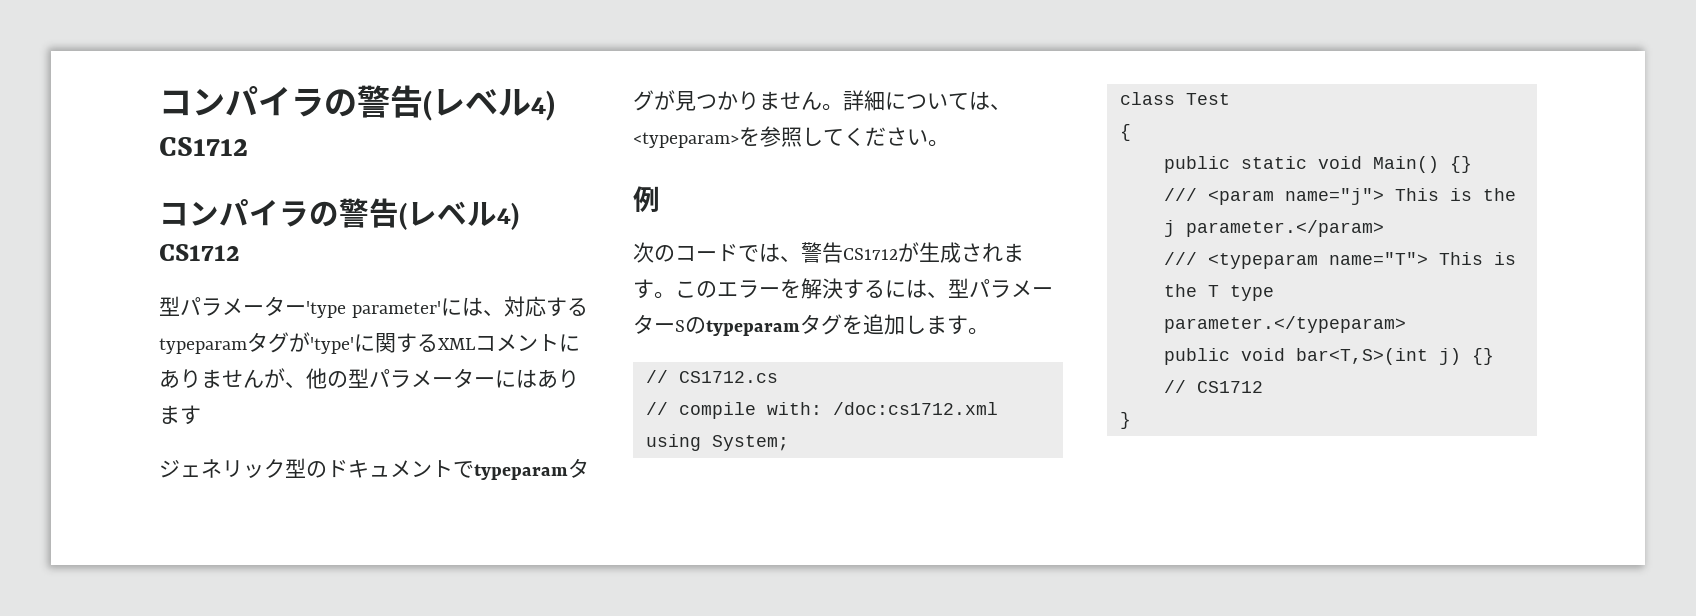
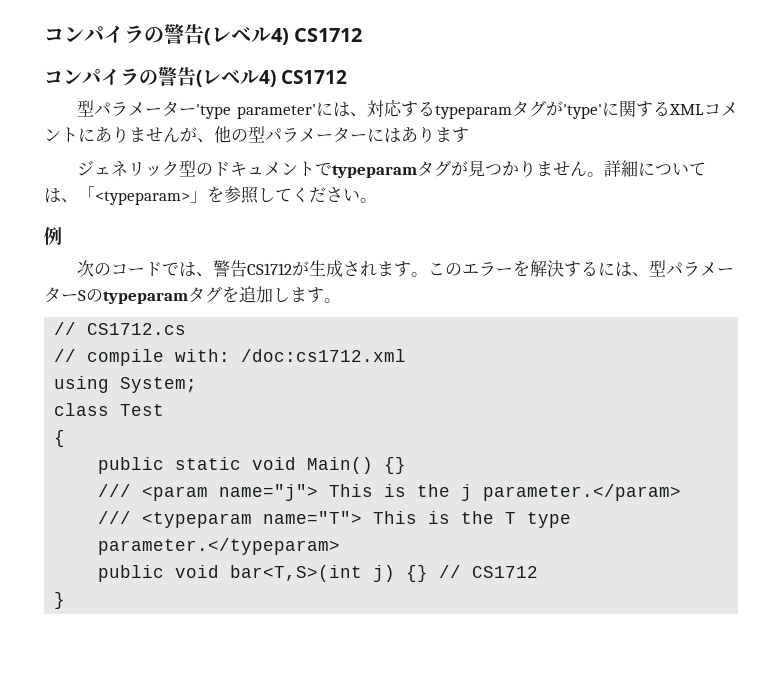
- 詳細については、<typeparam>を参照してください。
+ 詳細については、「<typeparam>」を参照してください。

